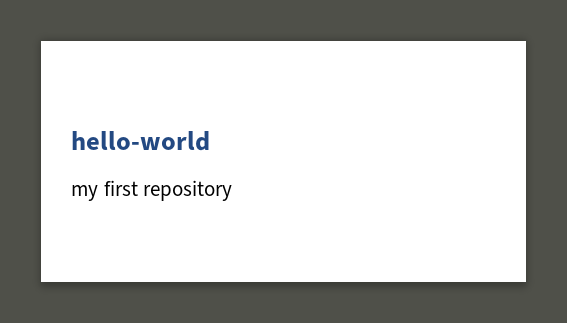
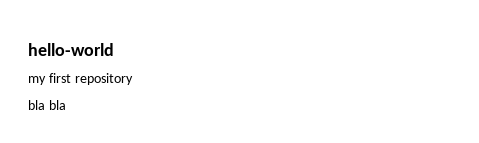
+ bla bla

